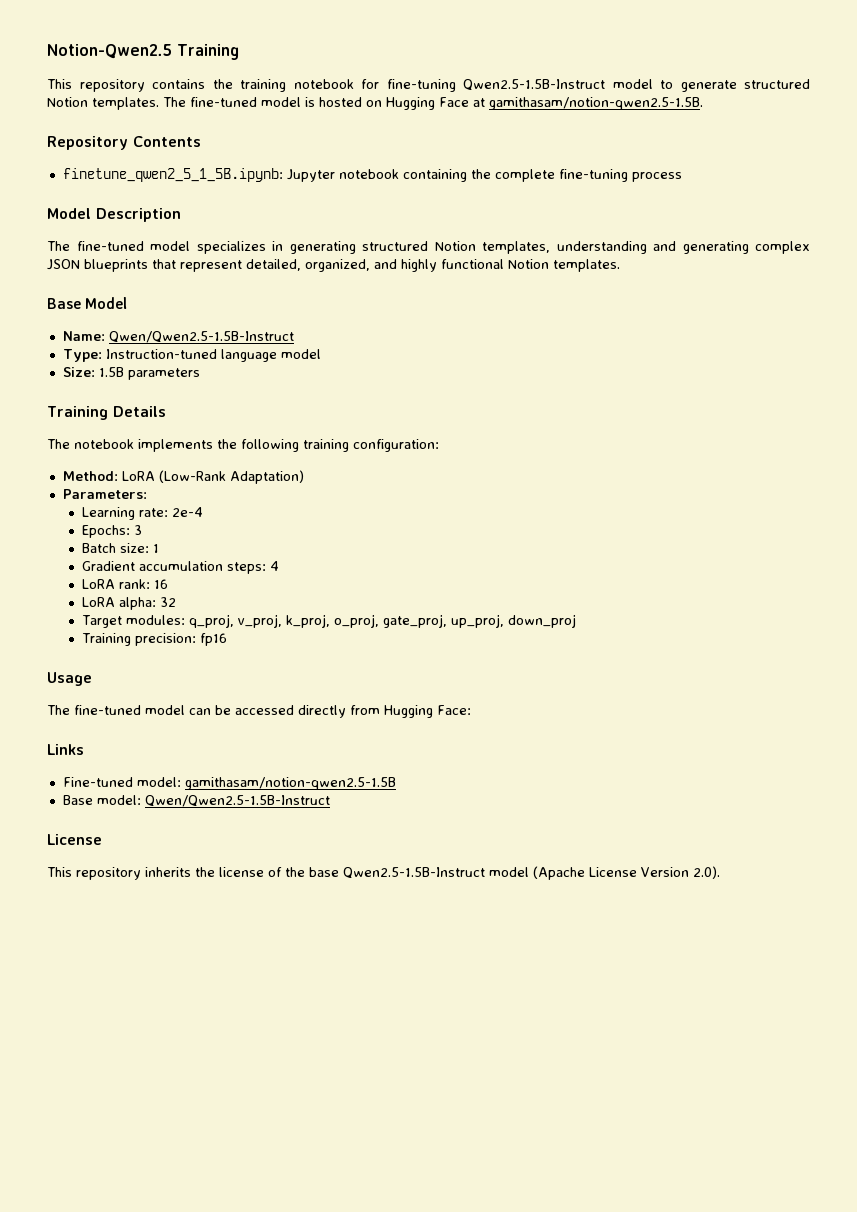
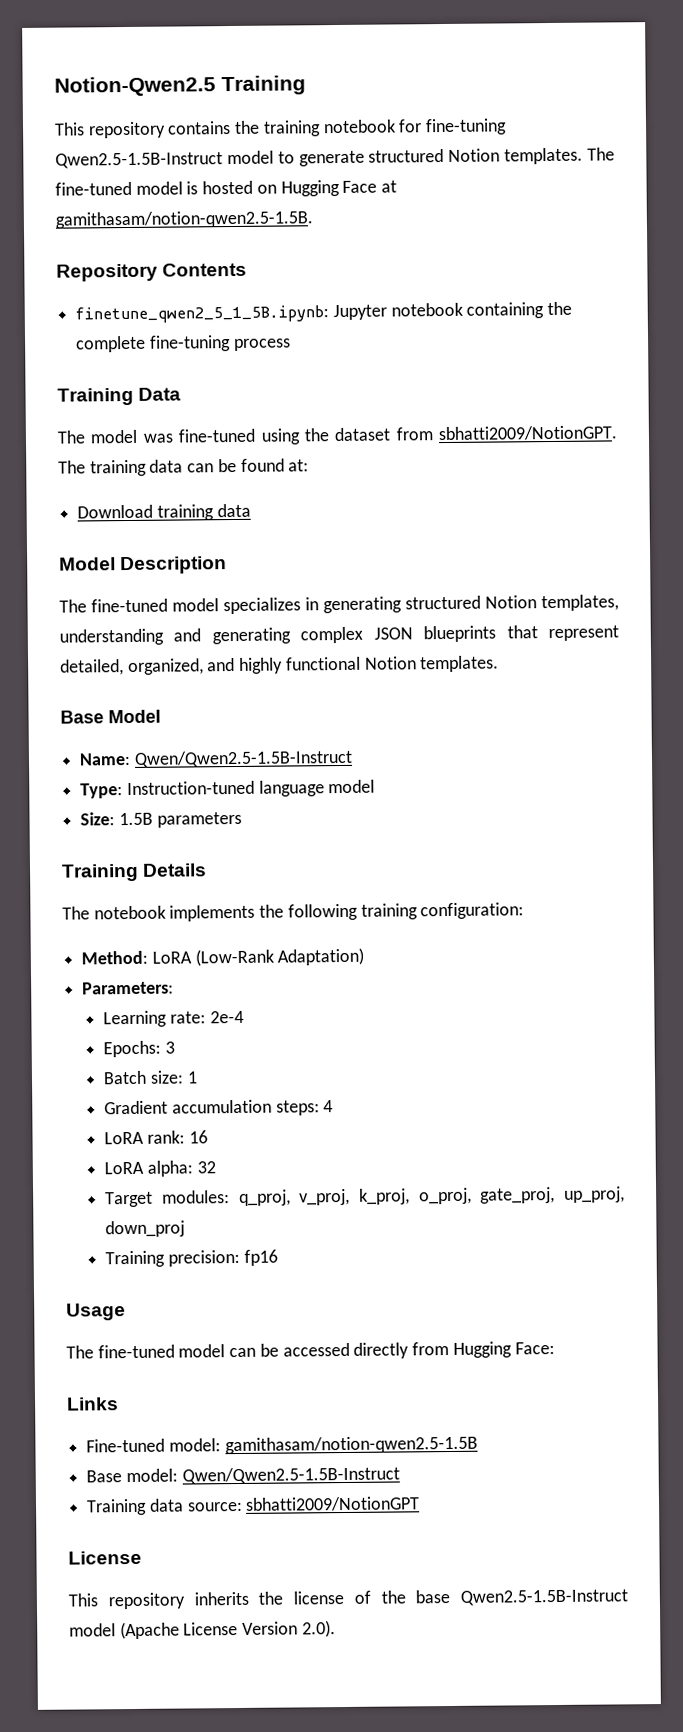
+ Training Data
+ The model was fine-tuned using the dataset from sbhatti2009/NotionGPT. The training data can be found at:
+ Download training data
+ Training data source: sbhatti2009/NotionGPT

